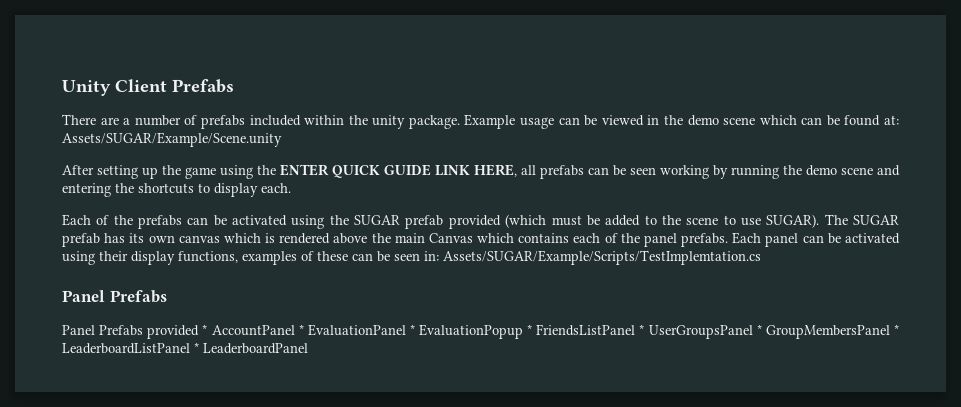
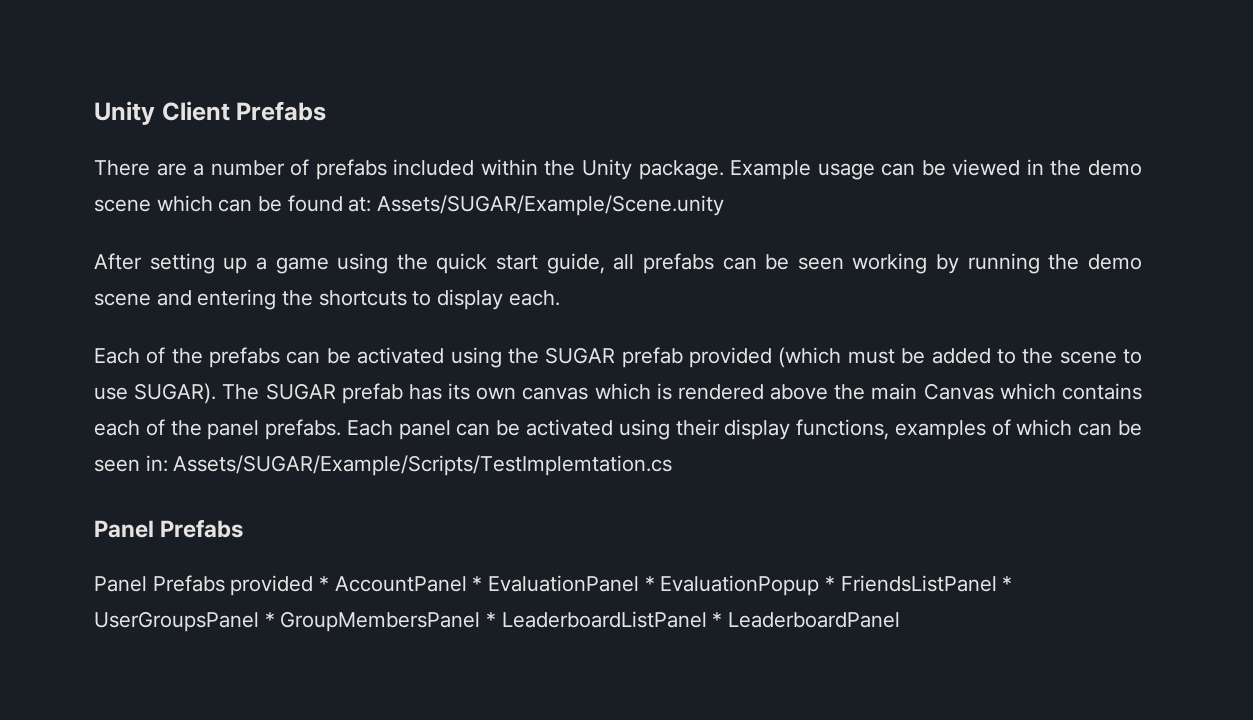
- There are a number of prefabs included within the unity package.
+ There are a number of prefabs included within the Unity package.
- After setting up the game using the ENTER QUICK GUIDE LINK HERE, all prefabs can be seen working by running the demo scene and entering the shortcuts to display each.
+ After setting up a game using the quick start guide, all prefabs can be seen working by running the demo scene and entering the shortcuts to display each.
- Each panel can be activated using their display functions, examples of these can be seen in: Assets/SUGAR/Example/Scripts/TestImplemtation.cs
+ Each panel can be activated using their display functions, examples of which can be seen in: Assets/SUGAR/Example/Scripts/TestImplemtation.cs

